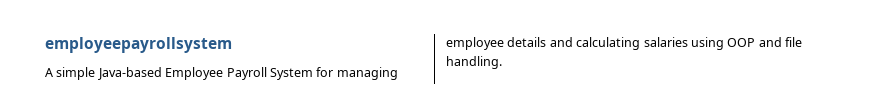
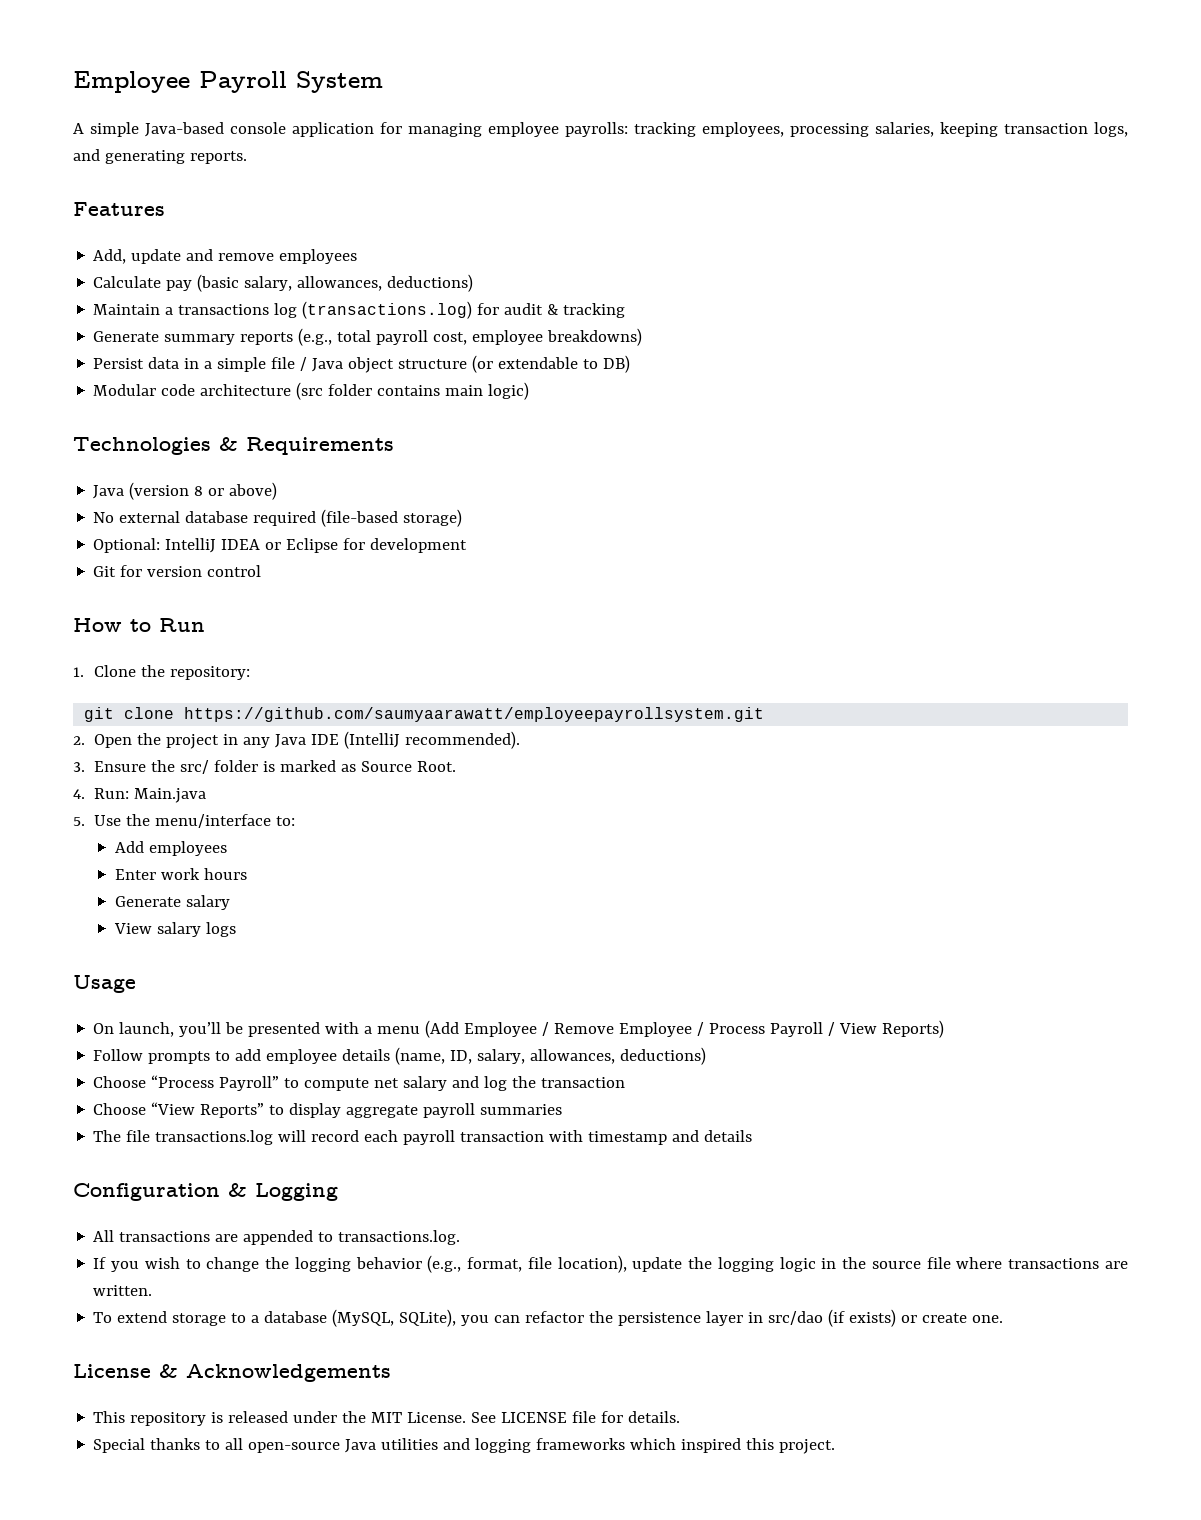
- employeepayrollsystem
+ Employee Payroll System
- A simple Java-based Employee Payroll System for managing employee details and calculating salaries using OOP and file handling.
+ A simple Java-based console application for managing employee payrolls: tracking employees, processing salaries, keeping transaction logs, and generating reports.
+ Features
+ Add, update and remove employees
+ Calculate pay (basic salary, allowances, deductions)
+ Maintain a transactions log (transactions.log) for audit & tracking
+ Generate summary reports (e.g., total payroll cost, employee breakdowns)
+ Persist data in a simple file / Java object structure (or extendable to DB)
+ Modular code architecture (src folder contains main logic)
+ Technologies & Requirements
+ Java (version 8 or above)
+ No external database required (file-based storage)
+ Optional: IntelliJ IDEA or Eclipse for development
+ Git for version control
+ How to Run
+ 1. Clone the repository:
+ git clone https://github.com/saumyaarawatt/employeepayrollsystem.git
+ 2. Open the project in any Java IDE (IntelliJ recommended).
+ 3. Ensure the src/ folder is marked as Source Root.
+ 4. Run: Main.java
+ 5. Use the menu/interface to:
+ Add employees
+ Enter work hours
+ Generate salary
+ View salary logs
+ Usage
+ On launch, you’ll be presented with a menu (Add Employee / Remove Employee / Process Payroll / View Reports)
+ Follow prompts to add employee details (name, ID, salary, allowances, deductions)
+ Choose “Process Payroll” to compute net salary and log the transaction
+ Choose “View Reports” to display aggregate payroll summaries
+ The file transactions.log will record each payroll transaction with timestamp and details
+ Configuration & Logging
+ All transactions are appended to transactions.log.
+ If you wish to change the logging behavior (e.g., format, file location), update the logging logic in the source file where transactions are written.
+ To extend storage to a database (MySQL, SQLite), you can refactor the persistence layer in src/dao (if exists) or create one.
+ License & Acknowledgements
+ This repository is released under the MIT License. See LICENSE file for details.
+ Special thanks to all open-source Java utilities and logging frameworks which inspired this project.

